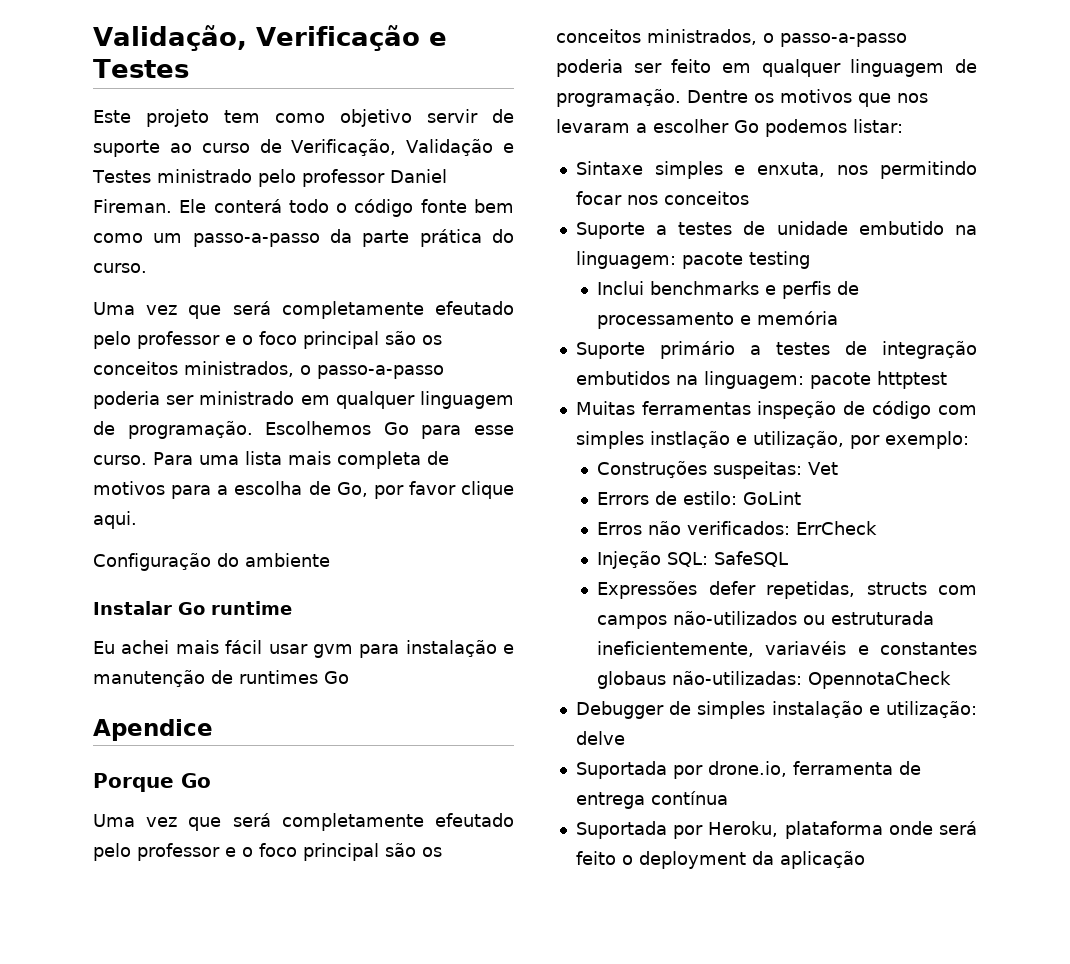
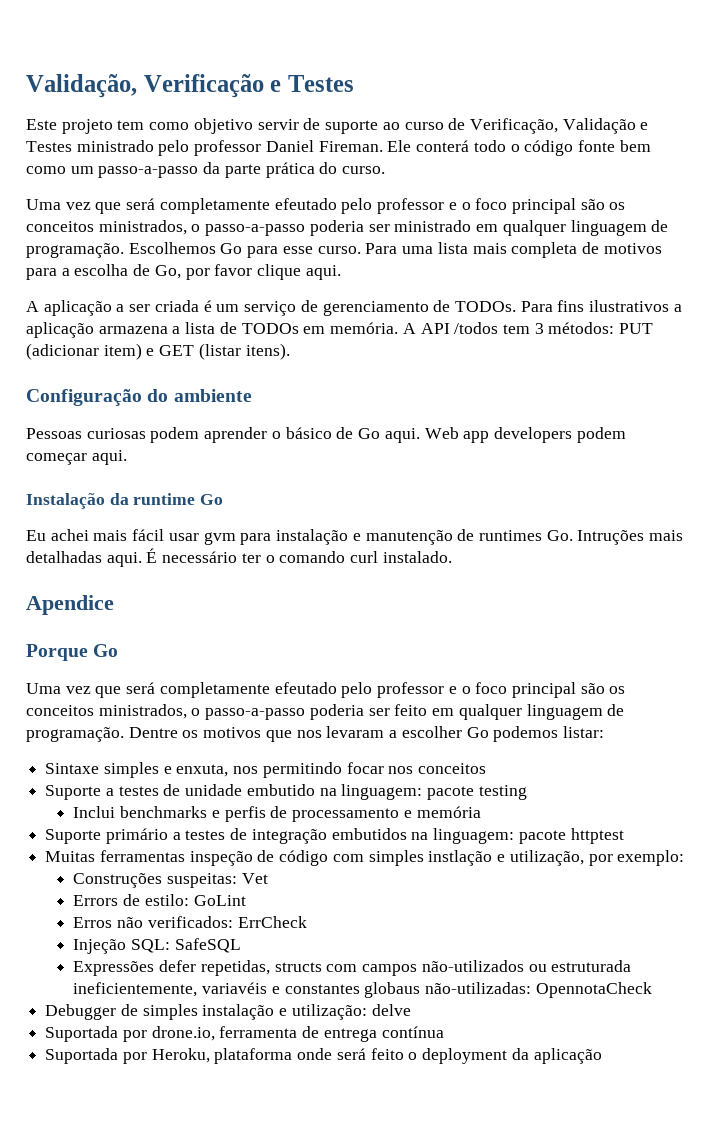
+ A aplicação a ser criada é um serviço de gerenciamento de TODOs. Para fins ilustrativos a aplicação armazena a lista de TODOs em memória. A API /todos tem 3 métodos: PUT (adicionar item) e GET (listar itens).
  Configuração do ambiente
- Instalar Go runtime
+ Pessoas curiosas podem aprender o básico de Go aqui. Web app developers podem começar aqui.
+ Instalação da runtime Go
- Eu achei mais fácil usar gvm para instalação e manutenção de runtimes Go
+ Eu achei mais fácil usar gvm para instalação e manutenção de runtimes Go. Intruções mais detalhadas aqui. É necessário ter o comando curl instalado.

